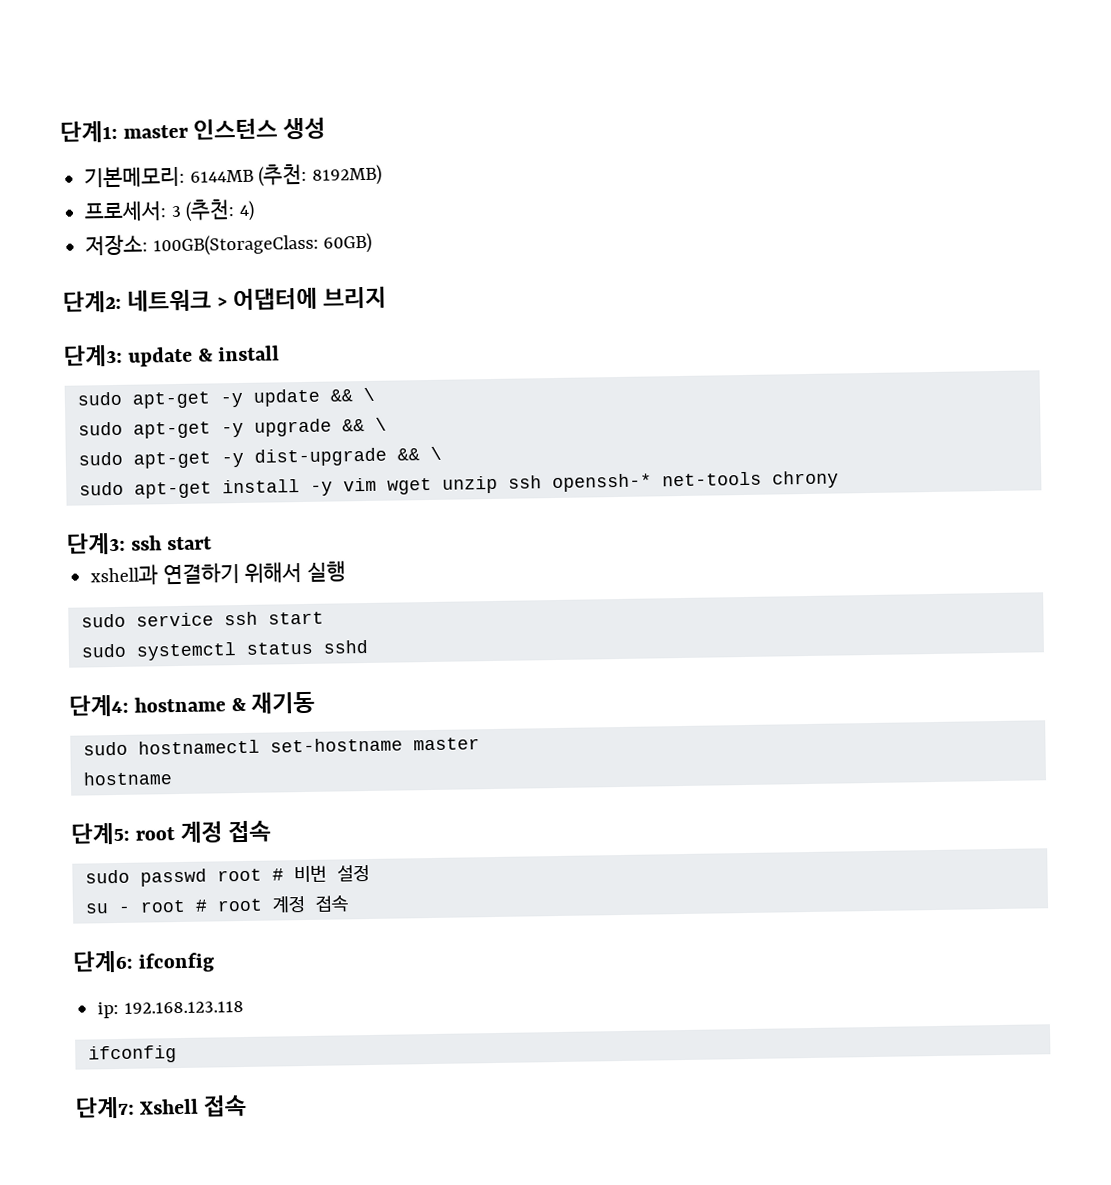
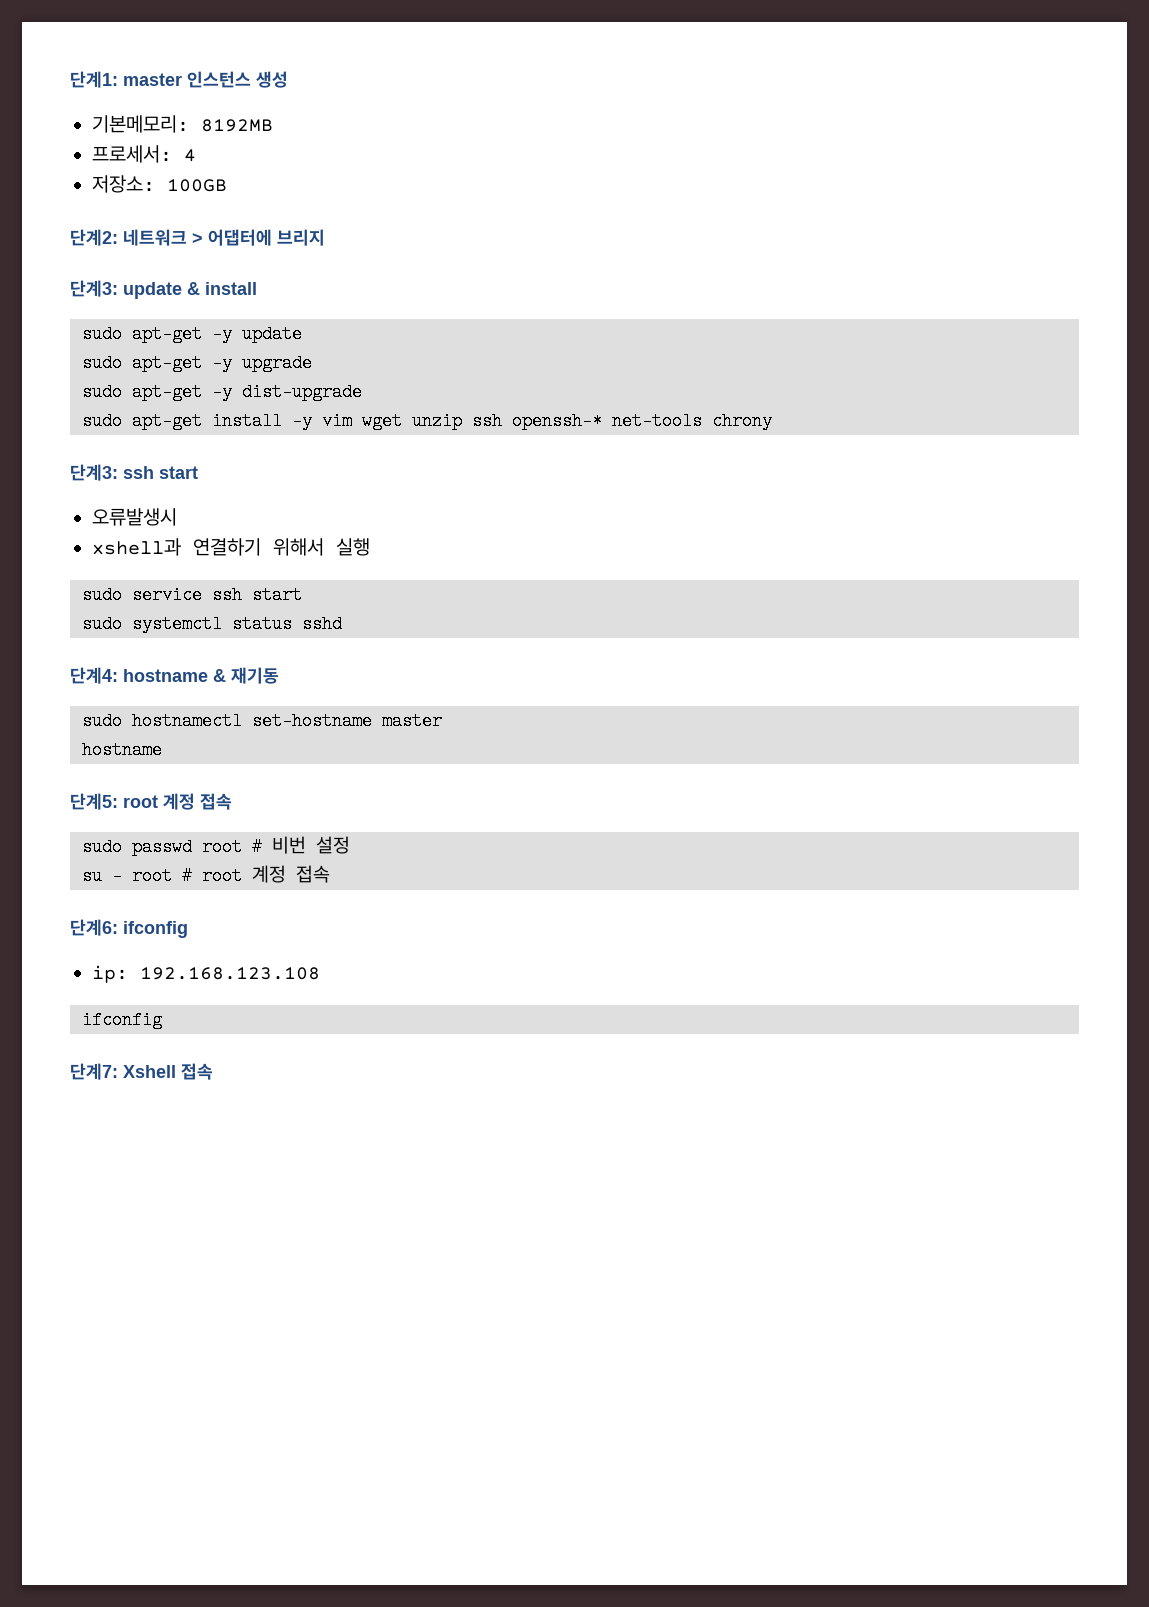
- 기본메모리: 6144MB (추천: 8192MB)
- 프로세서: 3 (추천: 4)
+ 기본메모리: 8192MB
+ 프로세서: 4
- 저장소: 100GB(StorageClass: 60GB)
+ 저장소: 100GB
- sudo apt-get -y update && \
+ sudo apt-get -y update
- sudo apt-get -y upgrade && \
+ sudo apt-get -y upgrade
- sudo apt-get -y dist-upgrade && \
+ sudo apt-get -y dist-upgrade
+ 오류발생시
- ip: 192.168.123.118
+ ip: 192.168.123.108

